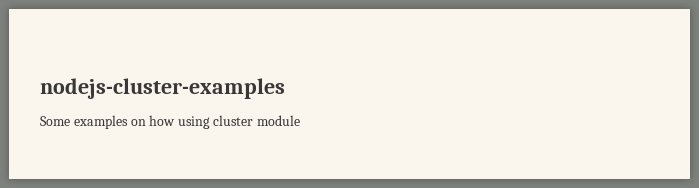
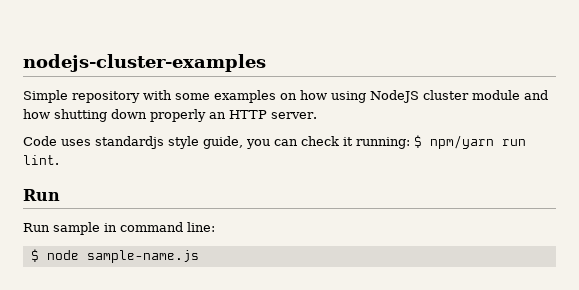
- Some examples on how using cluster module
+ Simple repository with some examples on how using NodeJS cluster module and how shutting down properly an HTTP server.
+ Code uses standardjs style guide, you can check it running: $ npm/yarn run lint.
+ Run
+ Run sample in command line:
+ $ node sample-name.js

